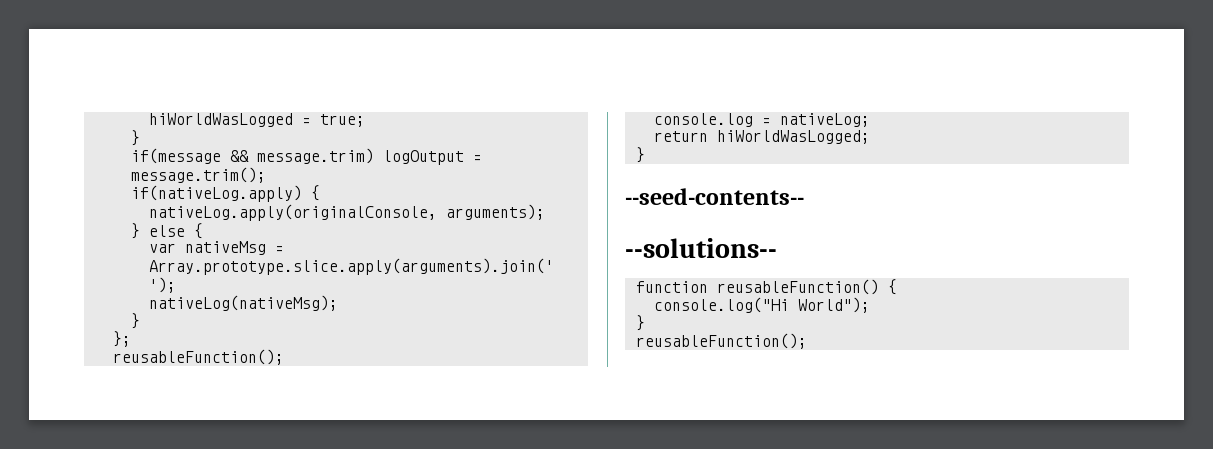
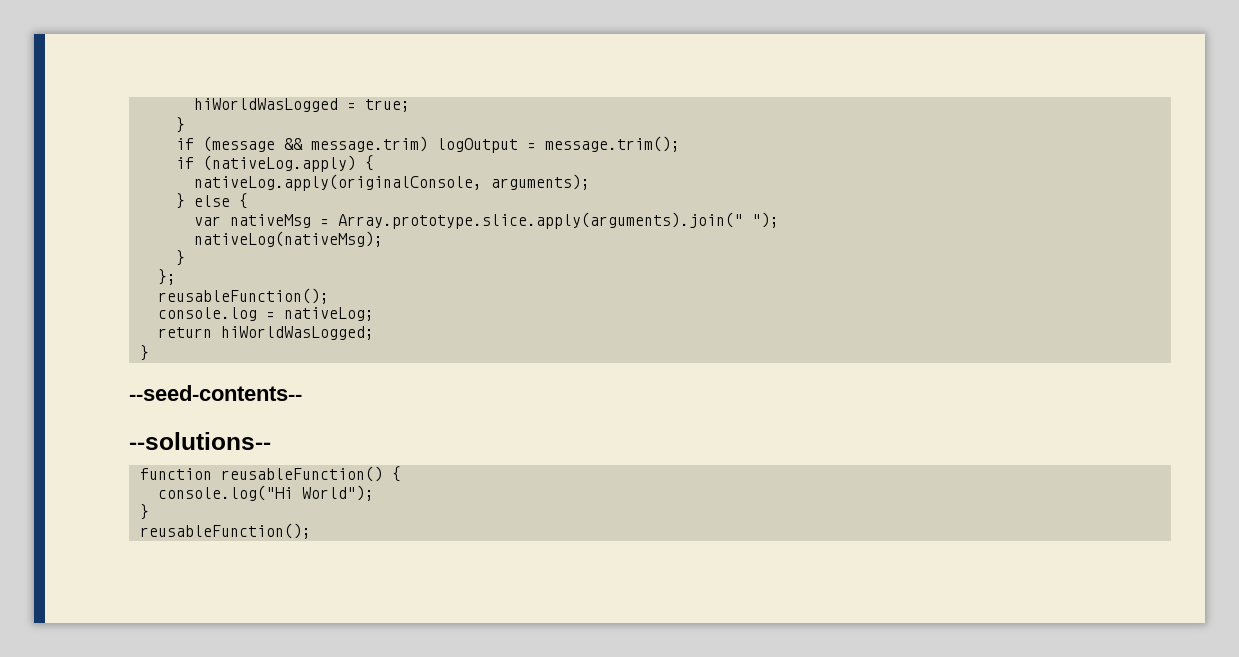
- if(message && message.trim) logOutput = message.trim();
+ if (message && message.trim) logOutput = message.trim();
- if(nativeLog.apply) {
+ if (nativeLog.apply) {
- var nativeMsg = Array.prototype.slice.apply(arguments).join(' ');
+ var nativeMsg = Array.prototype.slice.apply(arguments).join(" ");

